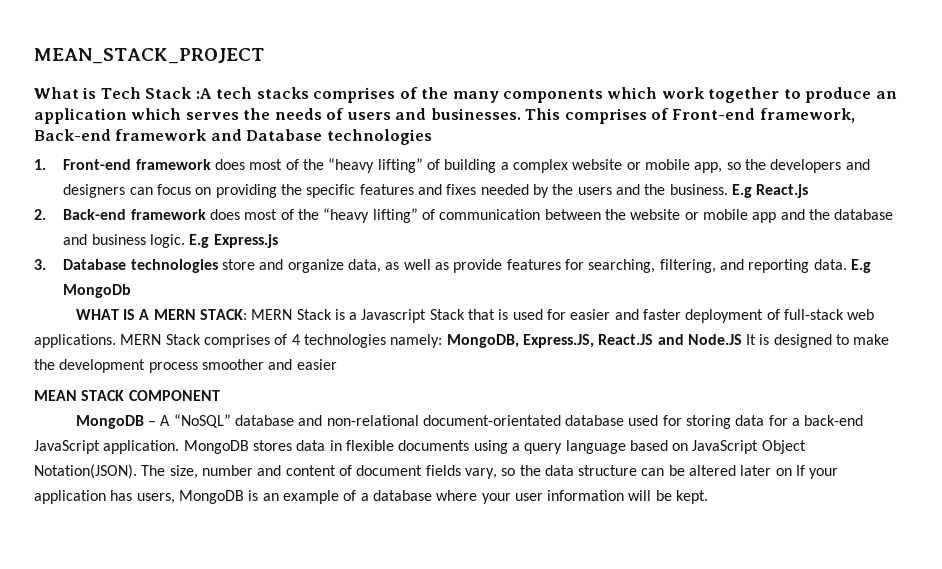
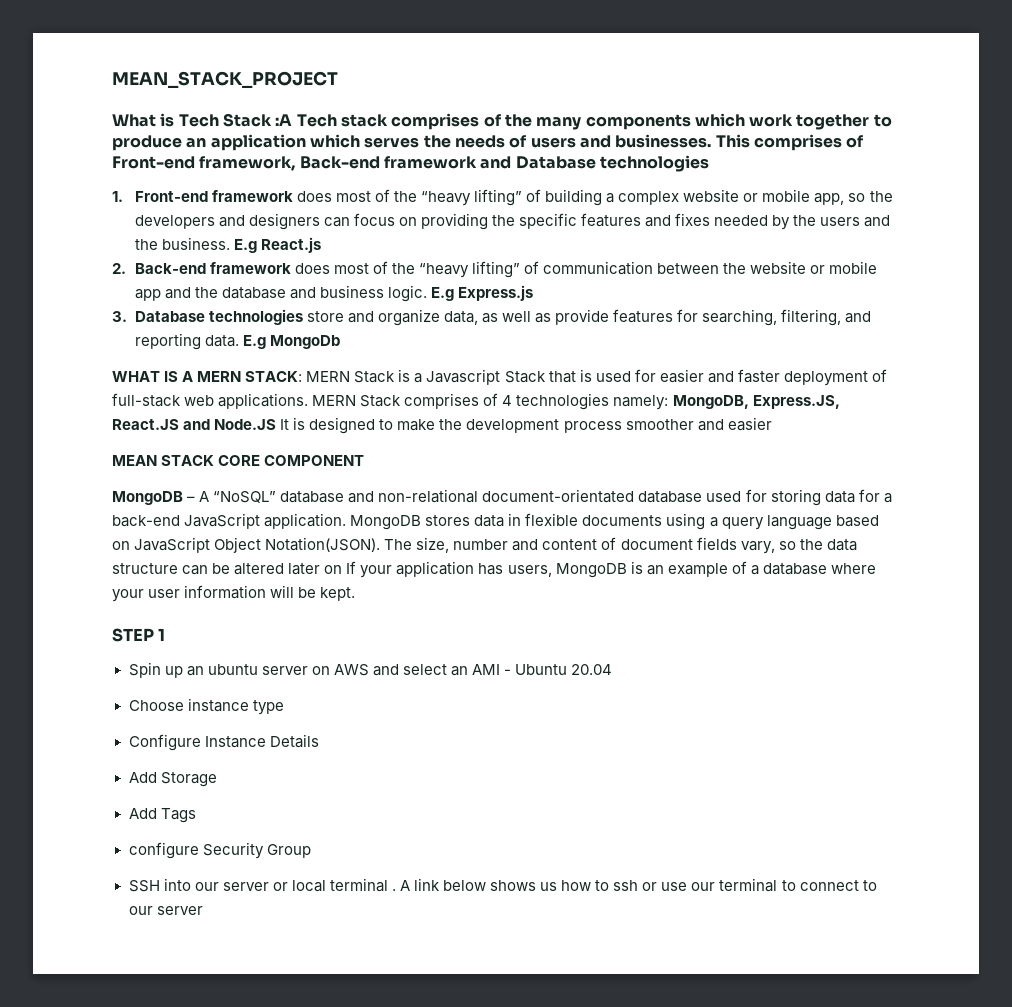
- What is Tech Stack :A tech stacks comprises of the many components which work together to produce an application which serves the needs of users and businesses.
+ What is Tech Stack :A Tech stack comprises of the many components which work together to produce an application which serves the needs of users and businesses.
- MEAN STACK COMPONENT
+ MEAN STACK CORE COMPONENT
+ STEP 1
+ Spin up an ubuntu server on AWS and select an AMI - Ubuntu 20.04
+ Choose instance type
+ Configure Instance Details
+ Add Storage
+ Add Tags
+ configure Security Group
+ SSH into our server or local terminal . A link below shows us how to ssh or use our terminal to connect to our server

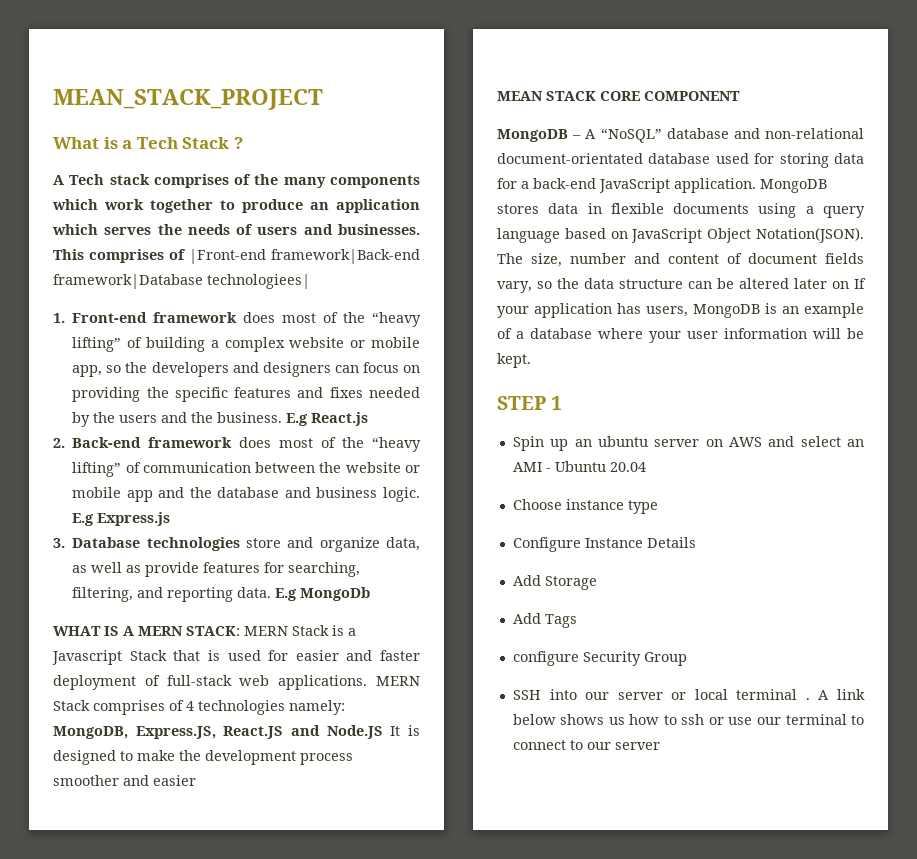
- What is Tech Stack :A Tech stack comprises of the many components which work together to produce an application which serves the needs of users and businesses.
+ What is a Tech Stack ?
+ A Tech stack comprises of the many components which work together to produce an application which serves the needs of users and businesses.
- This comprises of Front-end framework, Back-end framework and Database technologies
+ This comprises of |Front-end framework|Back-end framework|Database technologiees|

